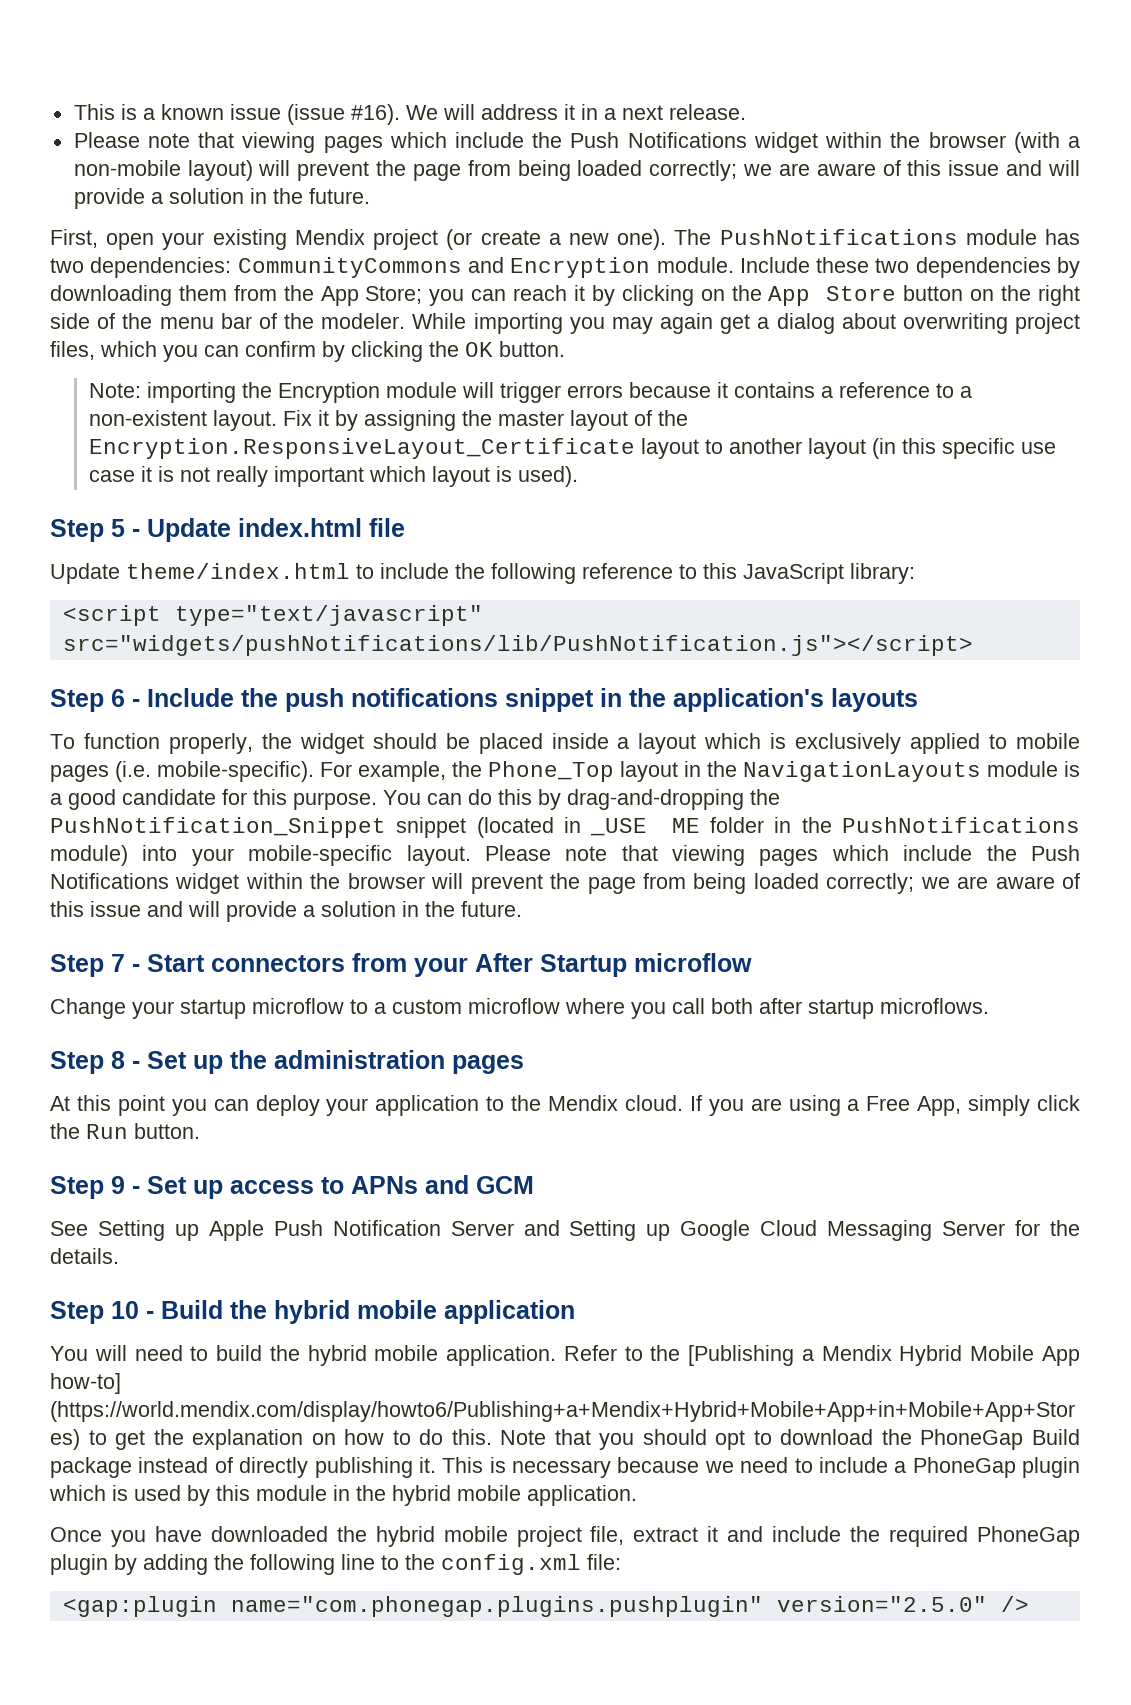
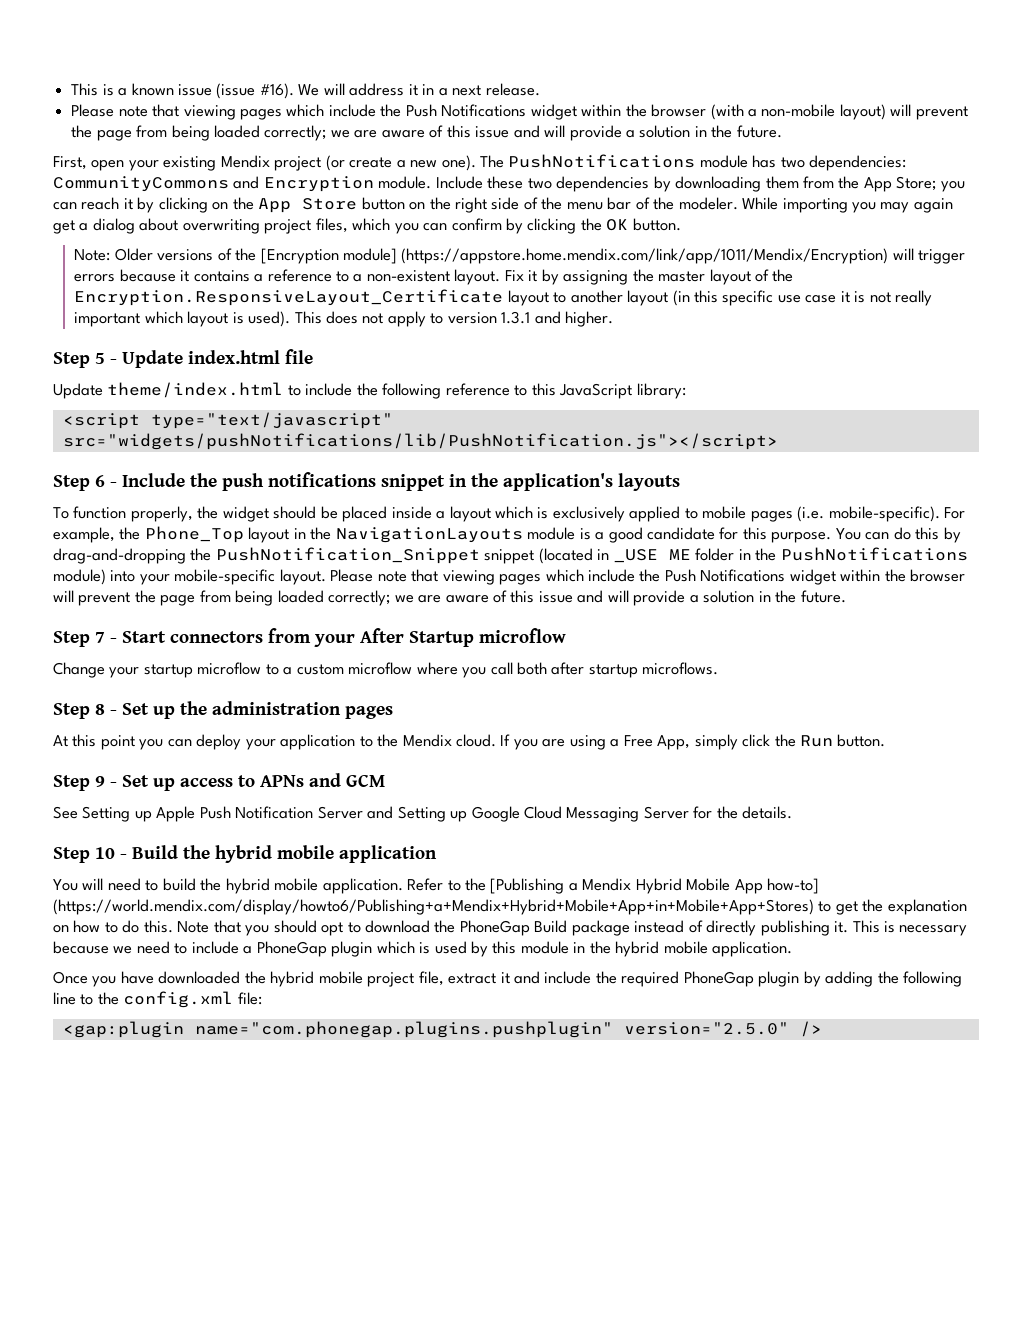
- Note: importing the Encryption module will trigger errors because it contains a reference to a non-existent layout.
+ Note: Older versions of the [Encryption module] (https://appstore.home.mendix.com/link/app/1011/Mendix/Encryption) will trigger errors because it contains a reference to a non-existent layout.
+ This does not apply to version 1.3.1 and higher.

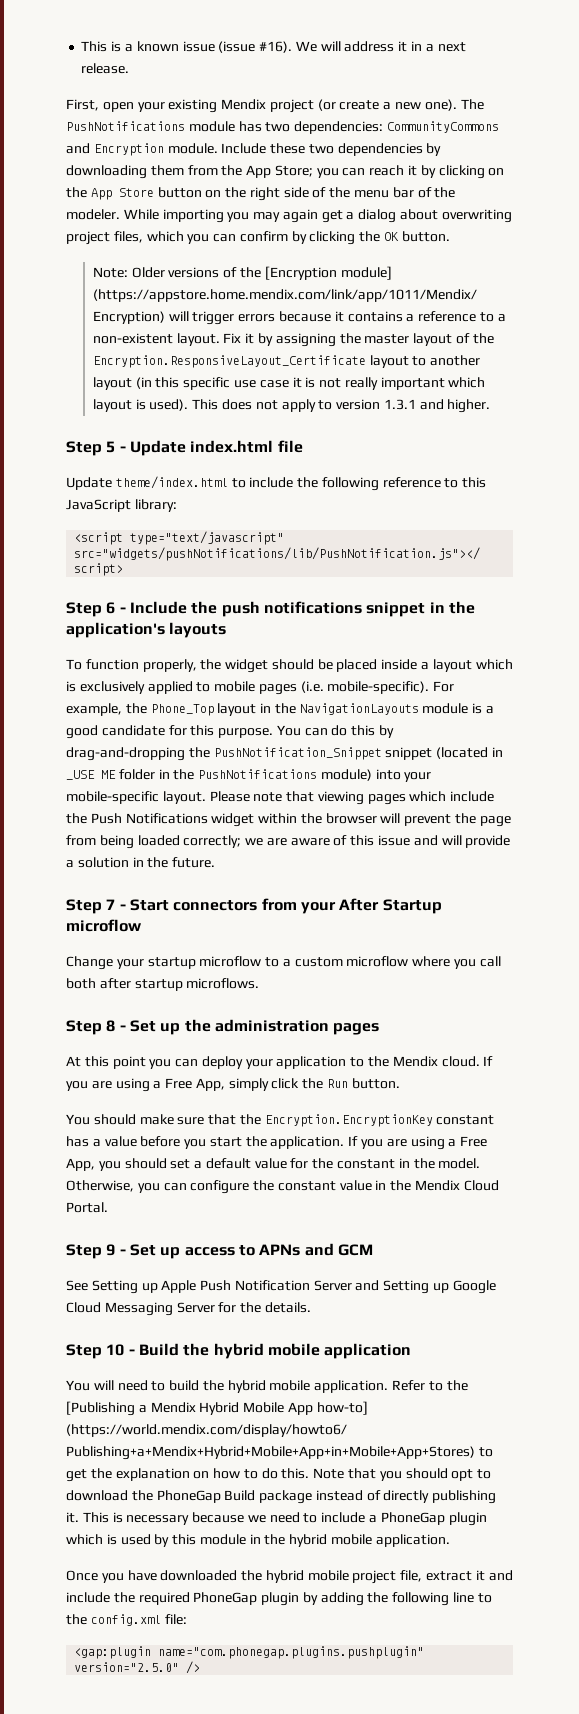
- Please note that viewing pages which include the Push Notifications widget within the browser (with a non-mobile layout) will prevent the page from being loaded correctly; we are aware of this issue and will provide a solution in the future.
+ You should make sure that the Encryption.EncryptionKey constant has a value before you start the application. If you are using a Free App, you should set a default value for the constant in the model. Otherwise, you can configure the constant value in the Mendix Cloud Portal.

